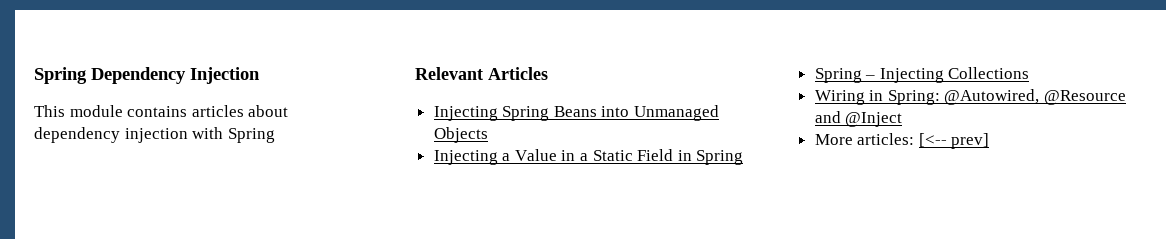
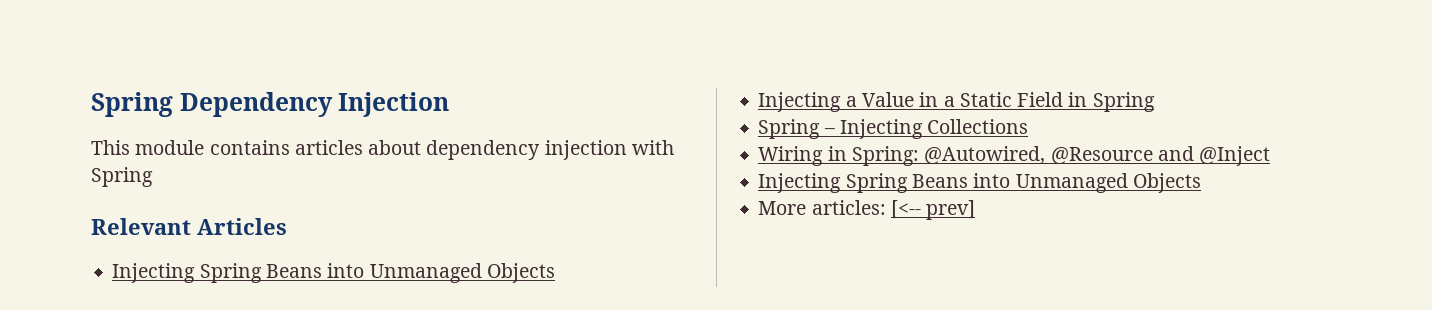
  Wiring in Spring: @Autowired, @Resource and @Inject
+ Injecting Spring Beans into Unmanaged Objects

